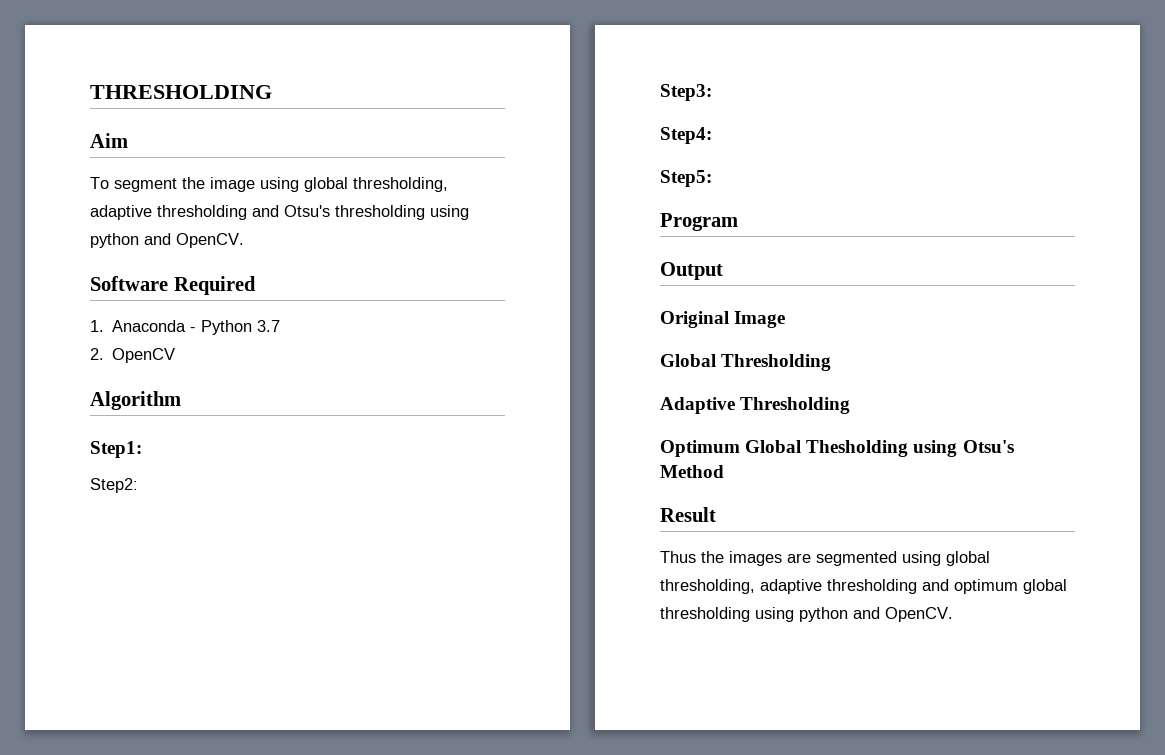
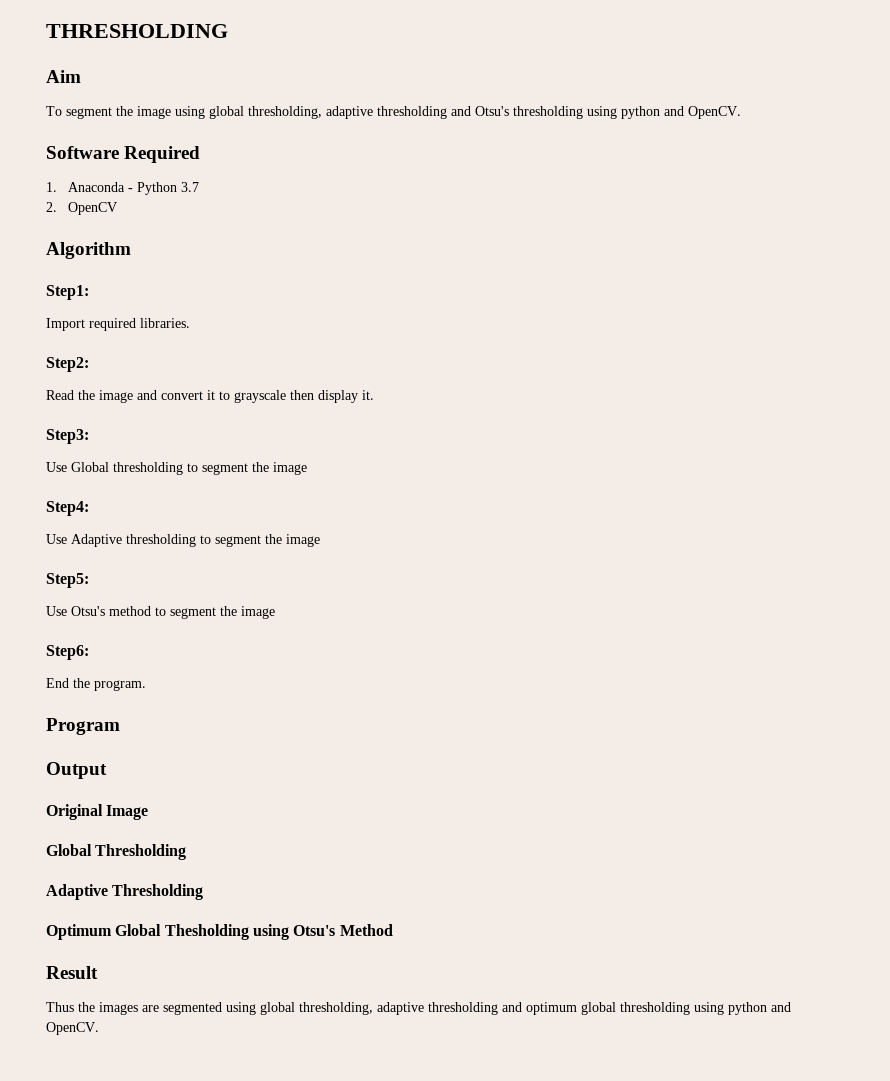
+ Import required libraries.
  Step2:
+ Read the image and convert it to grayscale then display it.
  Step3:
+ Use Global thresholding to segment the image
  Step4:
+ Use Adaptive thresholding to segment the image
  Step5:
+ Use Otsu's method to segment the image
+ Step6:
+ End the program.

